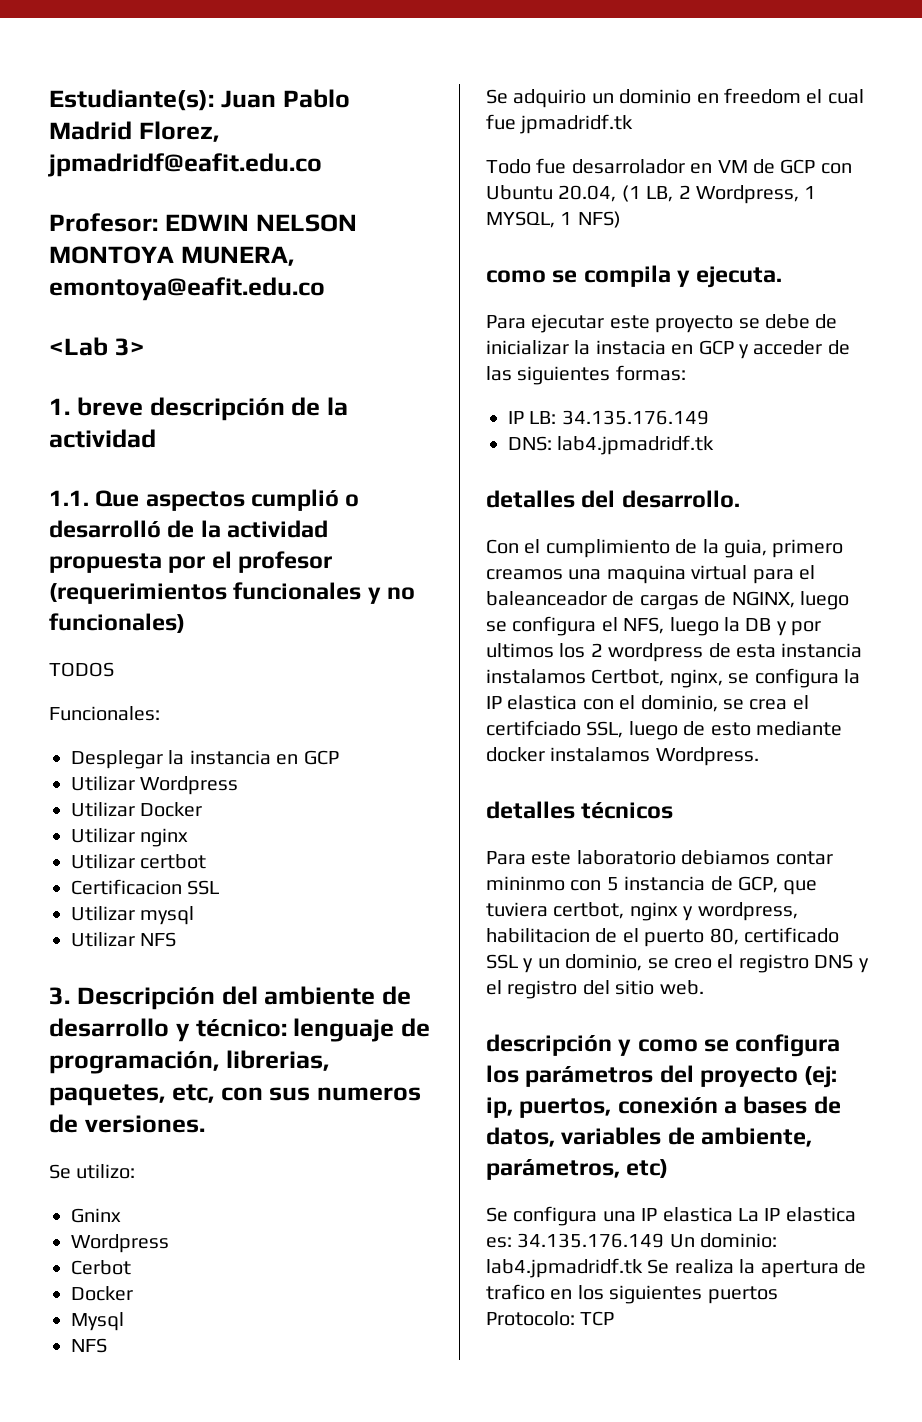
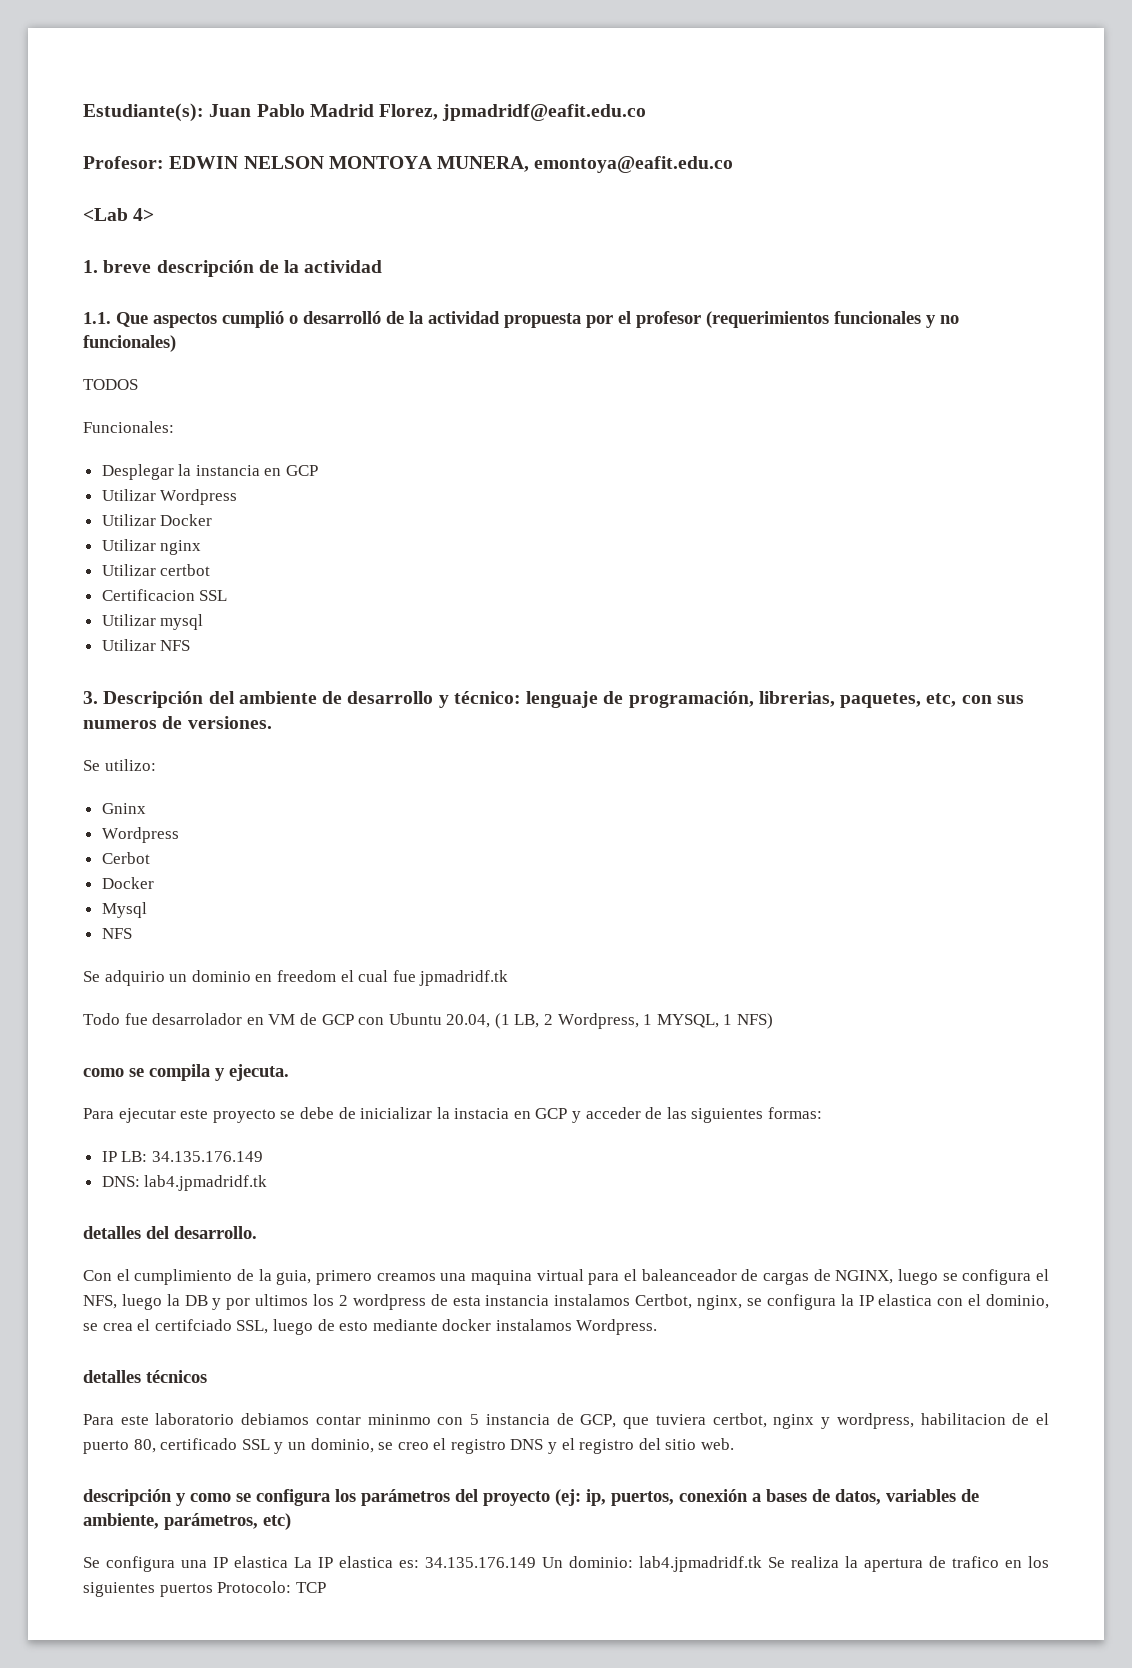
- <Lab 3>
+ <Lab 4>

